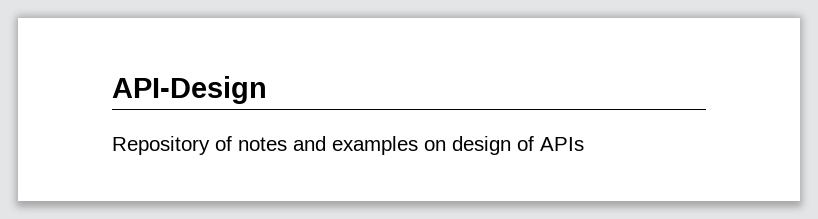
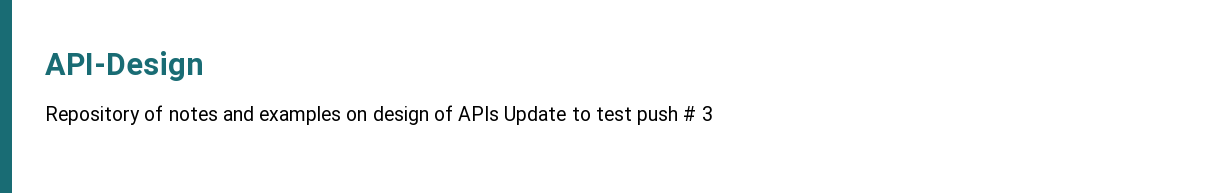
- Repository of notes and examples on design of APIs
+ Repository of notes and examples on design of APIs Update to test push # 3

